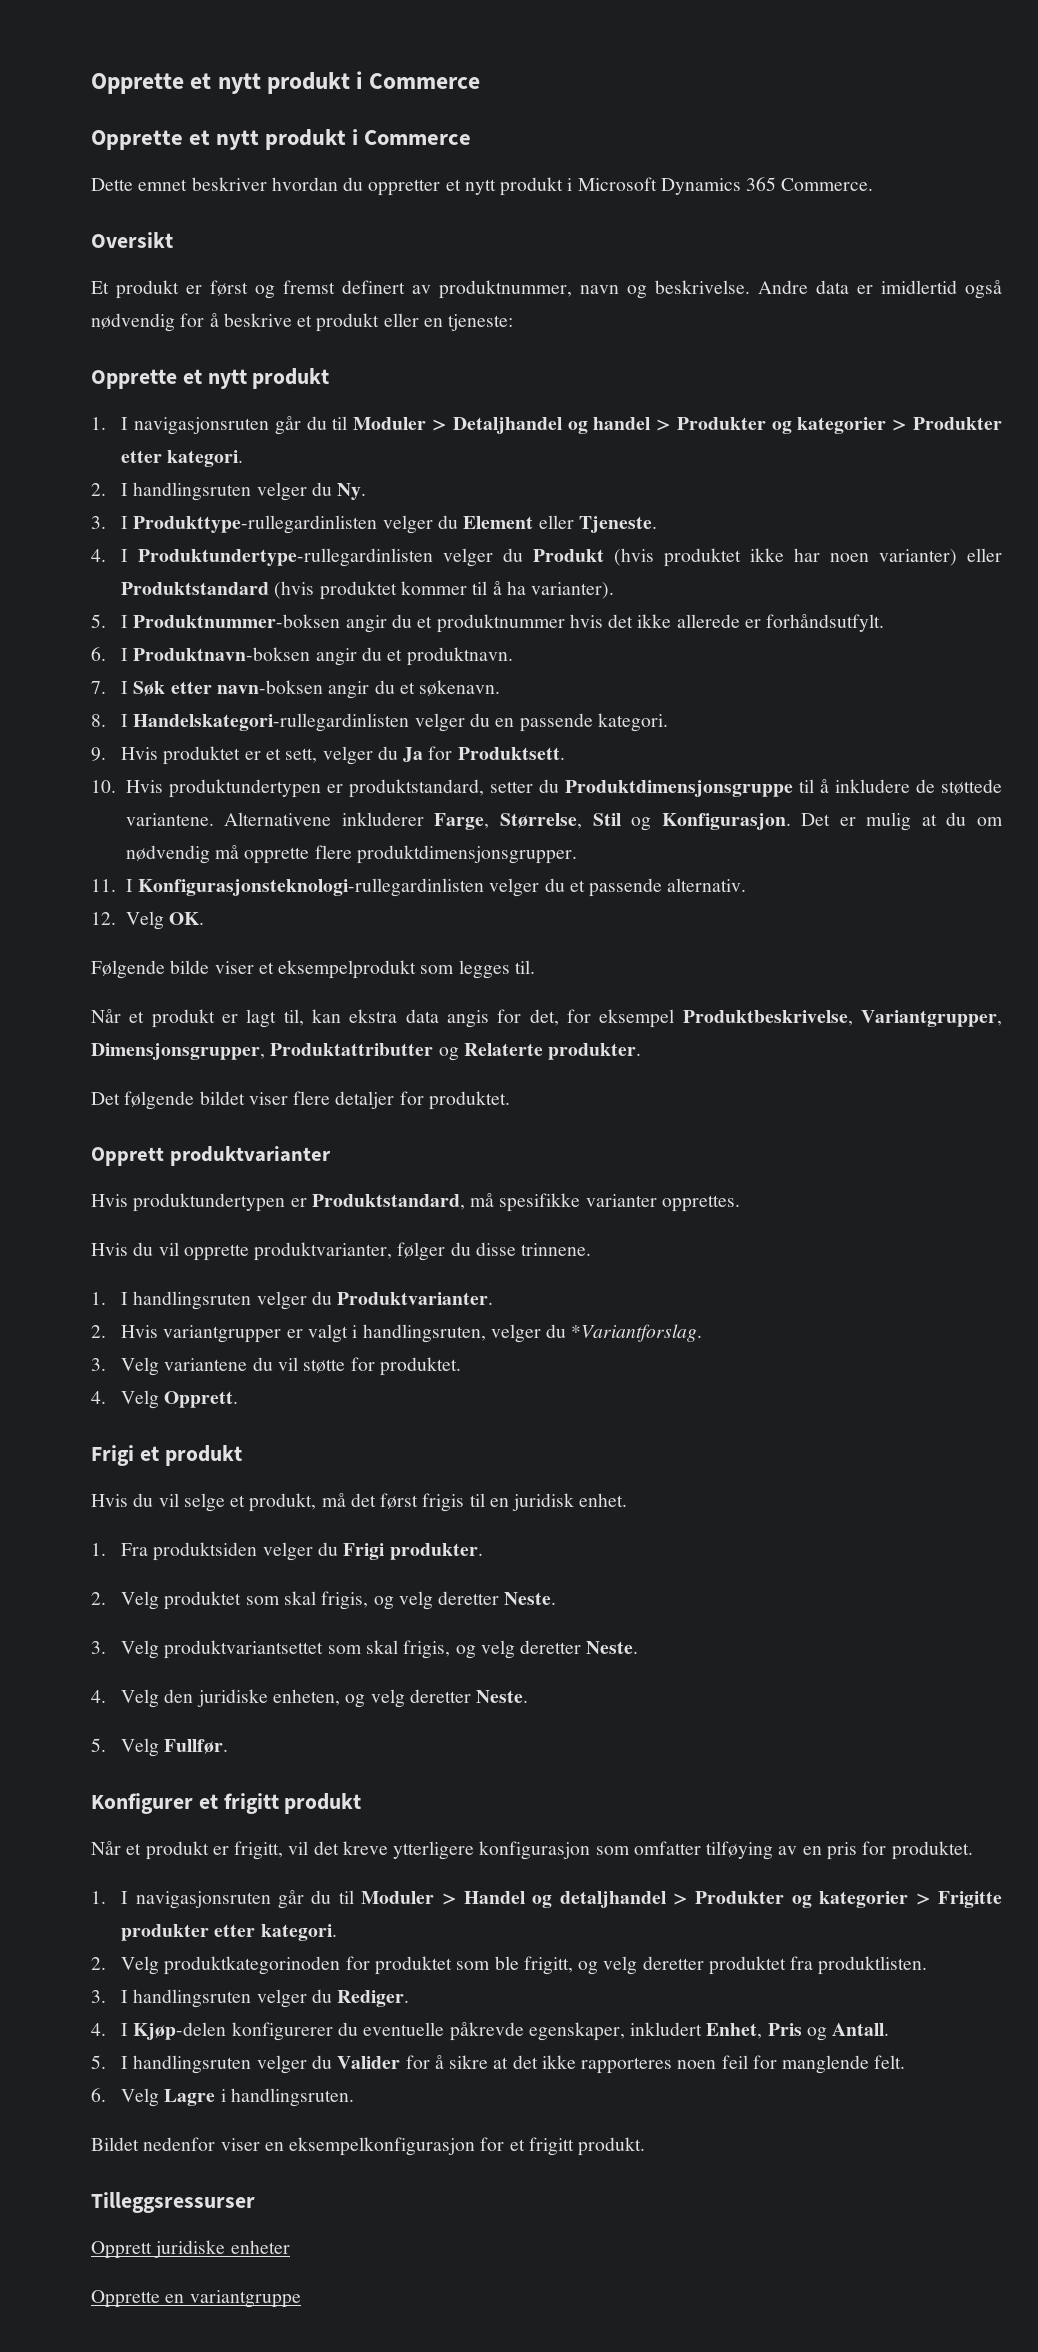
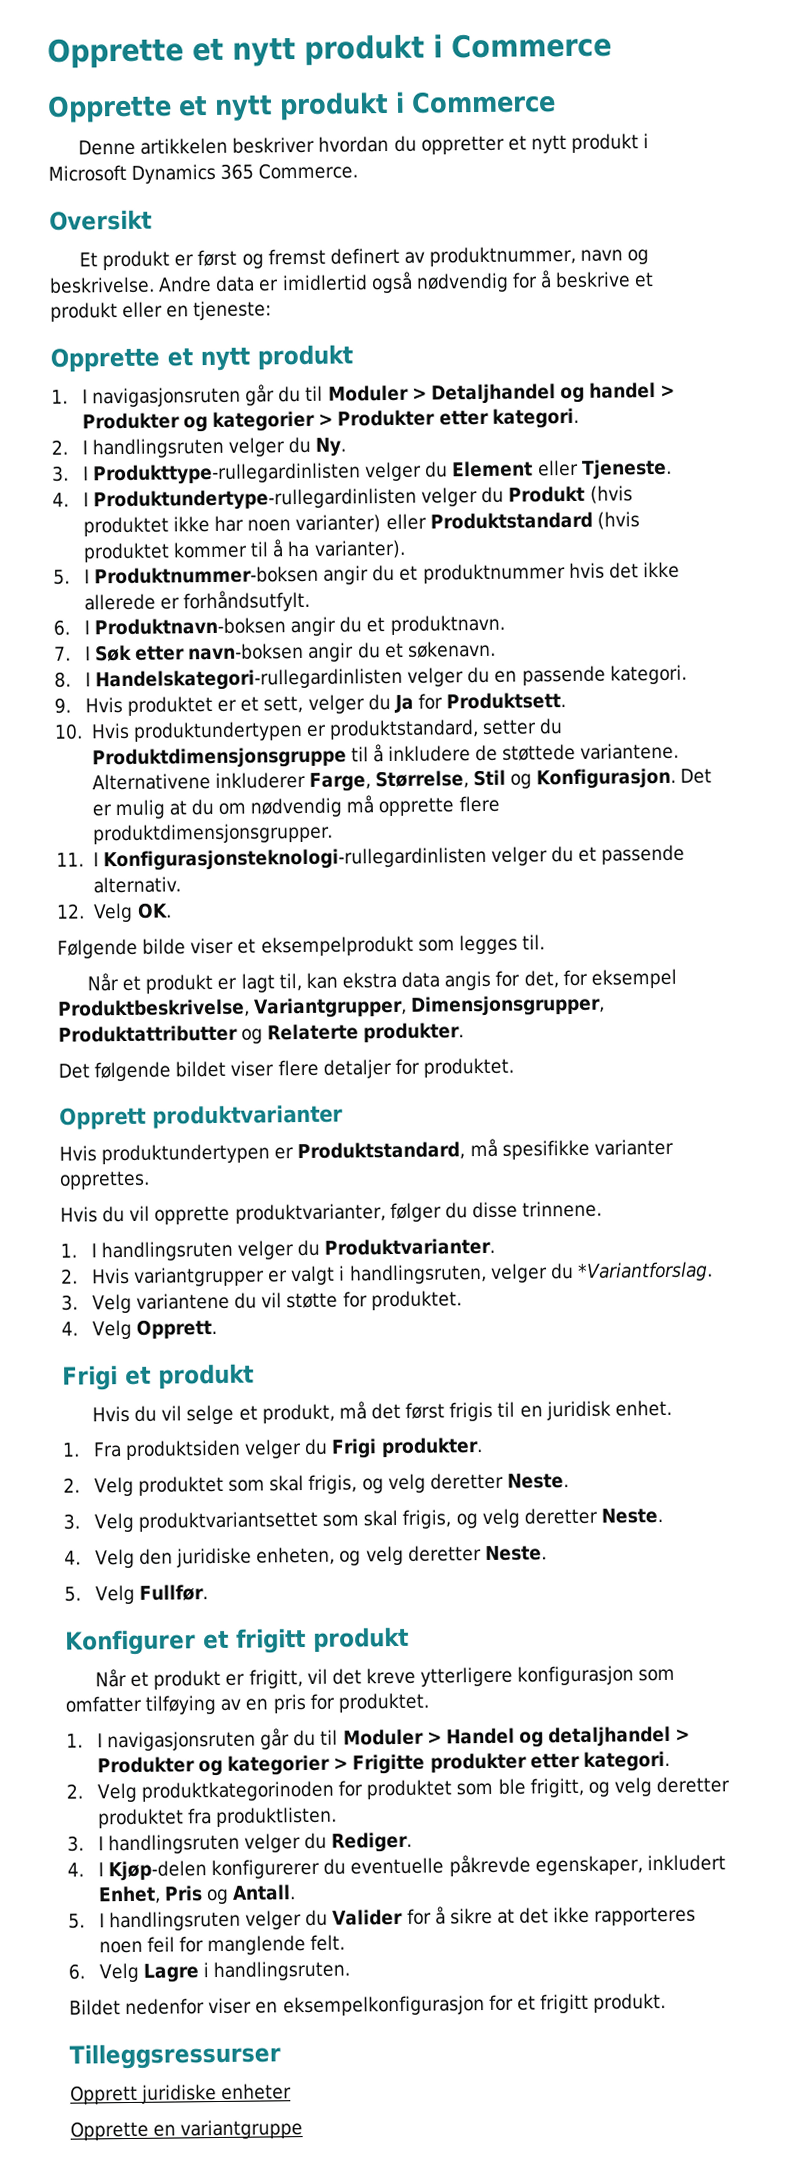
- Dette emnet beskriver hvordan du oppretter et nytt produkt i Microsoft Dynamics 365 Commerce.
+ Denne artikkelen beskriver hvordan du oppretter et nytt produkt i Microsoft Dynamics 365 Commerce.

